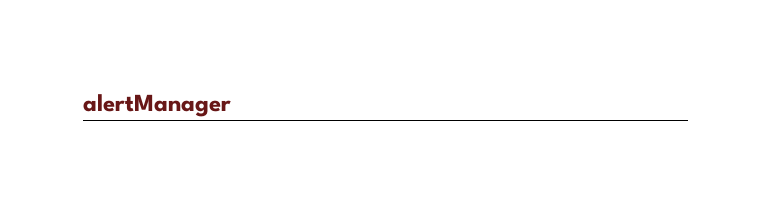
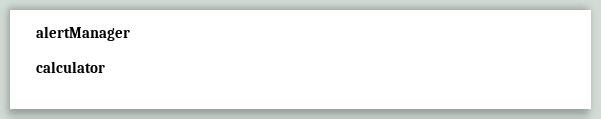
+ calculator

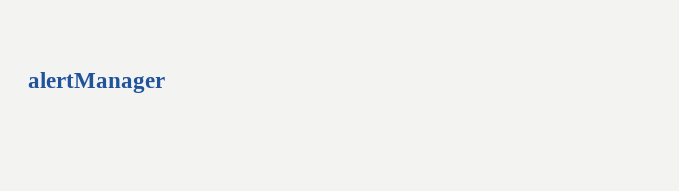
- calculator

